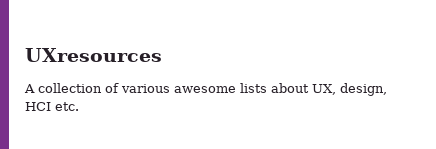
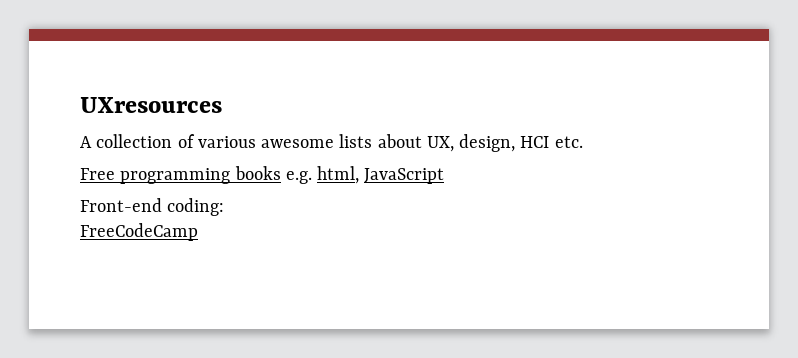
+ Free programming books e.g. html, JavaScript
+ Front-end coding:
+ FreeCodeCamp

